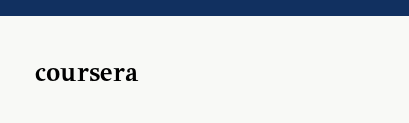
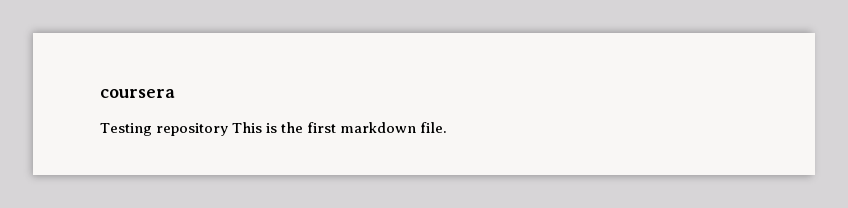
+ Testing repository This is the first markdown file.

